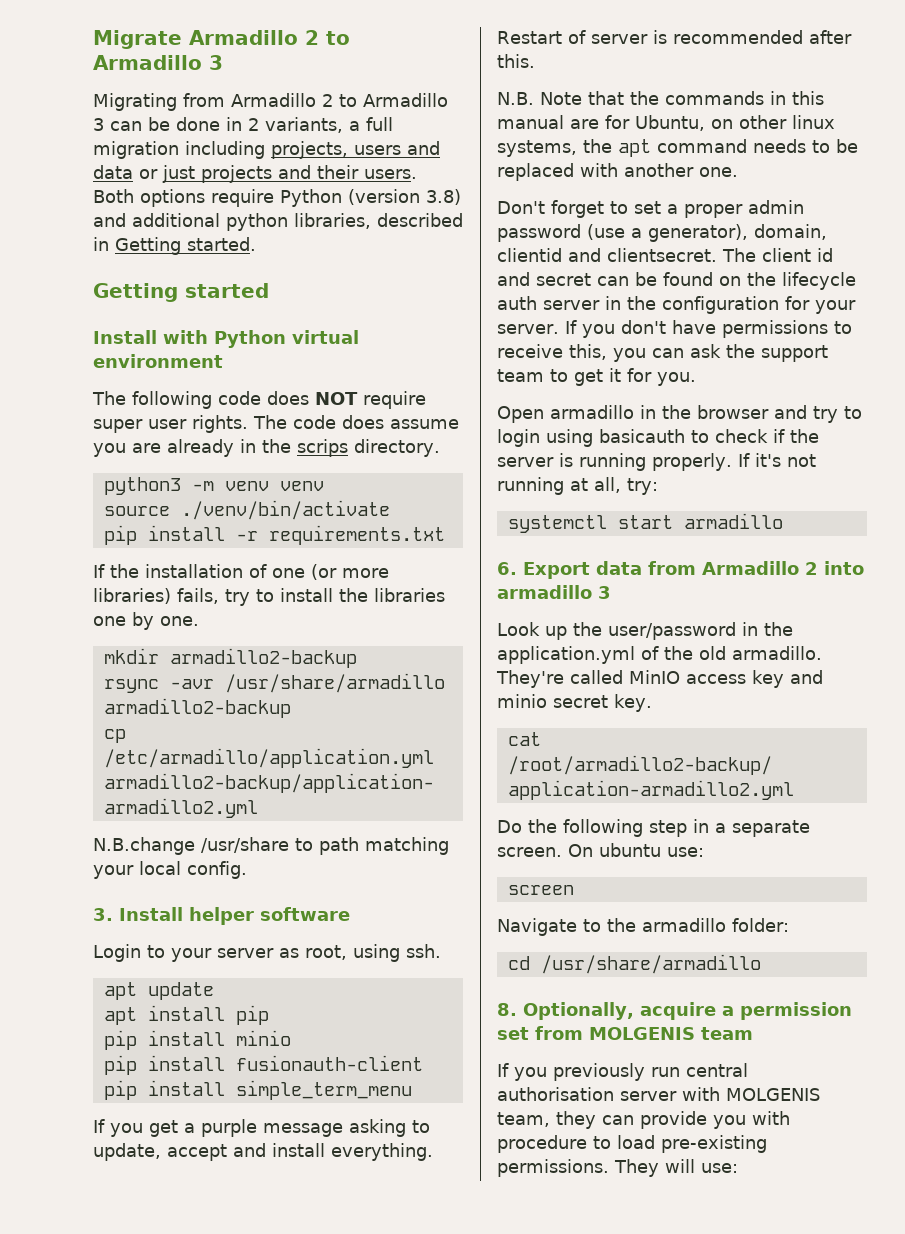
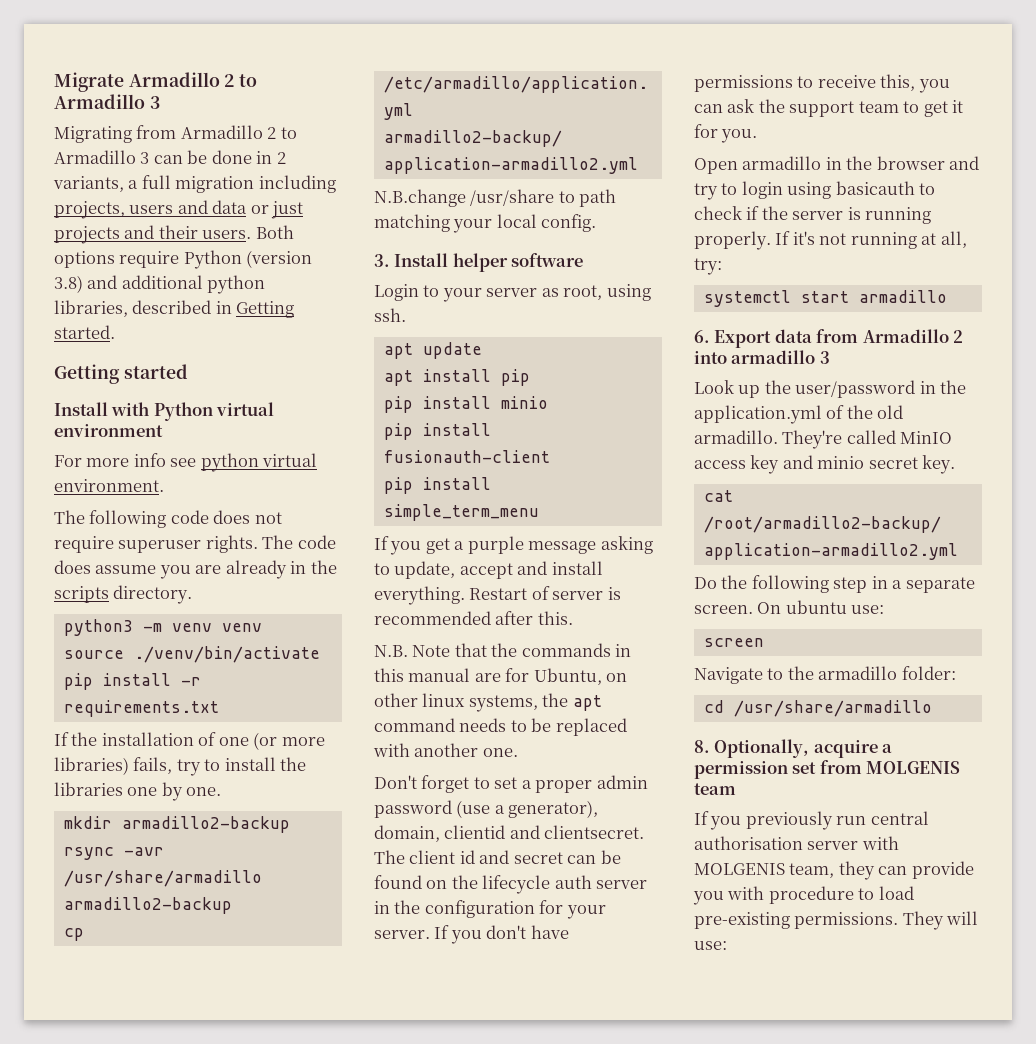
+ For more info see python virtual environment.
- The following code does NOT require super user rights.
+ The following code does not require superuser rights.
- The code does assume you are already in the scrips directory.
+ The code does assume you are already in the scripts directory.

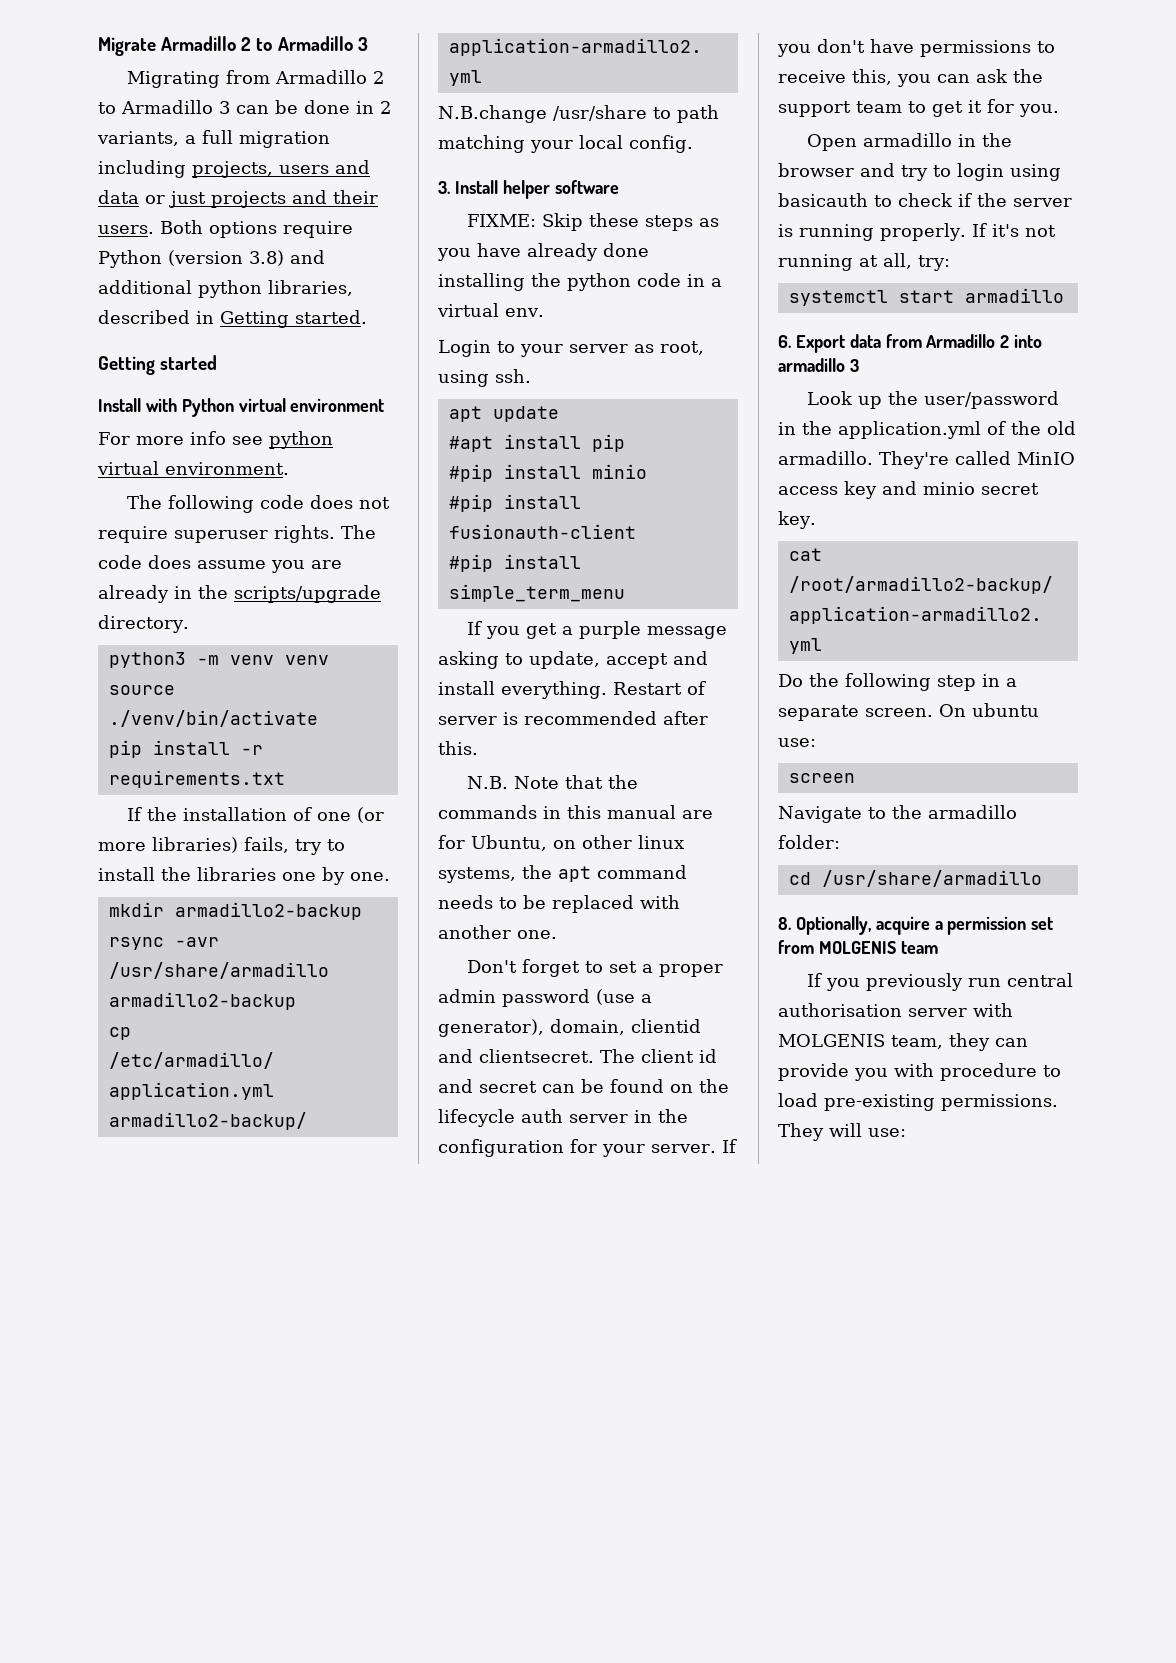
- The code does assume you are already in the scripts directory.
+ The code does assume you are already in the scripts/upgrade directory.
+ FIXME: Skip these steps as you have already done installing the python code in a virtual env.
- apt install pip
+ #apt install pip
- pip install minio
+ #pip install minio
- pip install fusionauth-client
+ #pip install fusionauth-client
- pip install simple_term_menu
+ #pip install simple_term_menu

